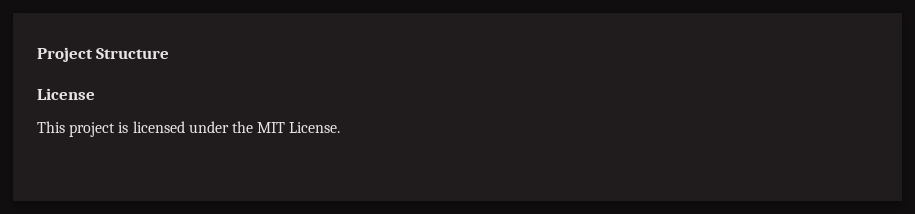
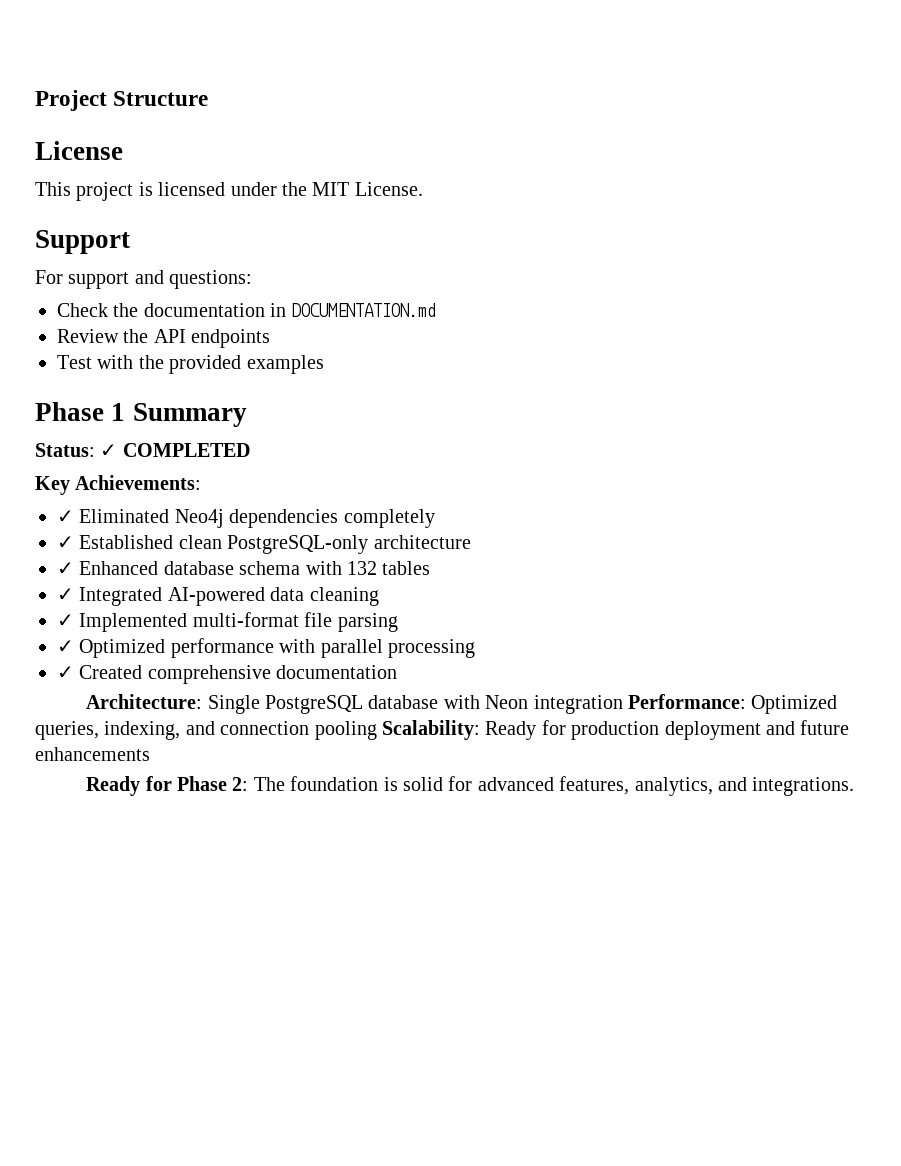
+ Support
+ For support and questions:
+ Check the documentation in DOCUMENTATION.md
+ Review the API endpoints
+ Test with the provided examples
+ Phase 1 Summary
+ Status: ✓ COMPLETED
+ Key Achievements:
+ ✓ Eliminated Neo4j dependencies completely
+ ✓ Established clean PostgreSQL-only architecture
+ ✓ Enhanced database schema with 132 tables
+ ✓ Integrated AI-powered data cleaning
+ ✓ Implemented multi-format file parsing
+ ✓ Optimized performance with parallel processing
+ ✓ Created comprehensive documentation
+ Architecture: Single PostgreSQL database with Neon integration Performance: Optimized queries, indexing, and connection pooling Scalability: Ready for production deployment and future enhancements
+ Ready for Phase 2: The foundation is solid for advanced features, analytics, and integrations.

